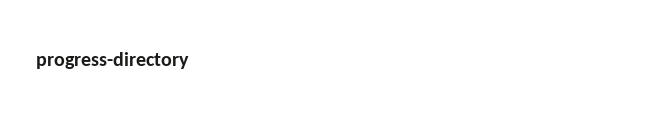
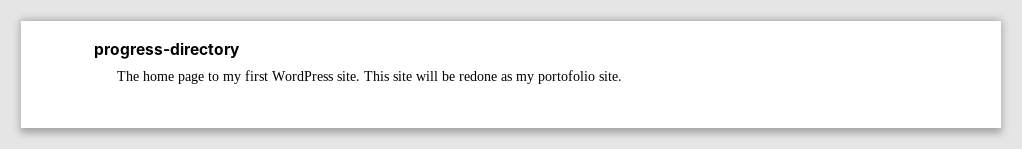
+ The home page to my first WordPress site. This site will be redone as my portofolio site.

